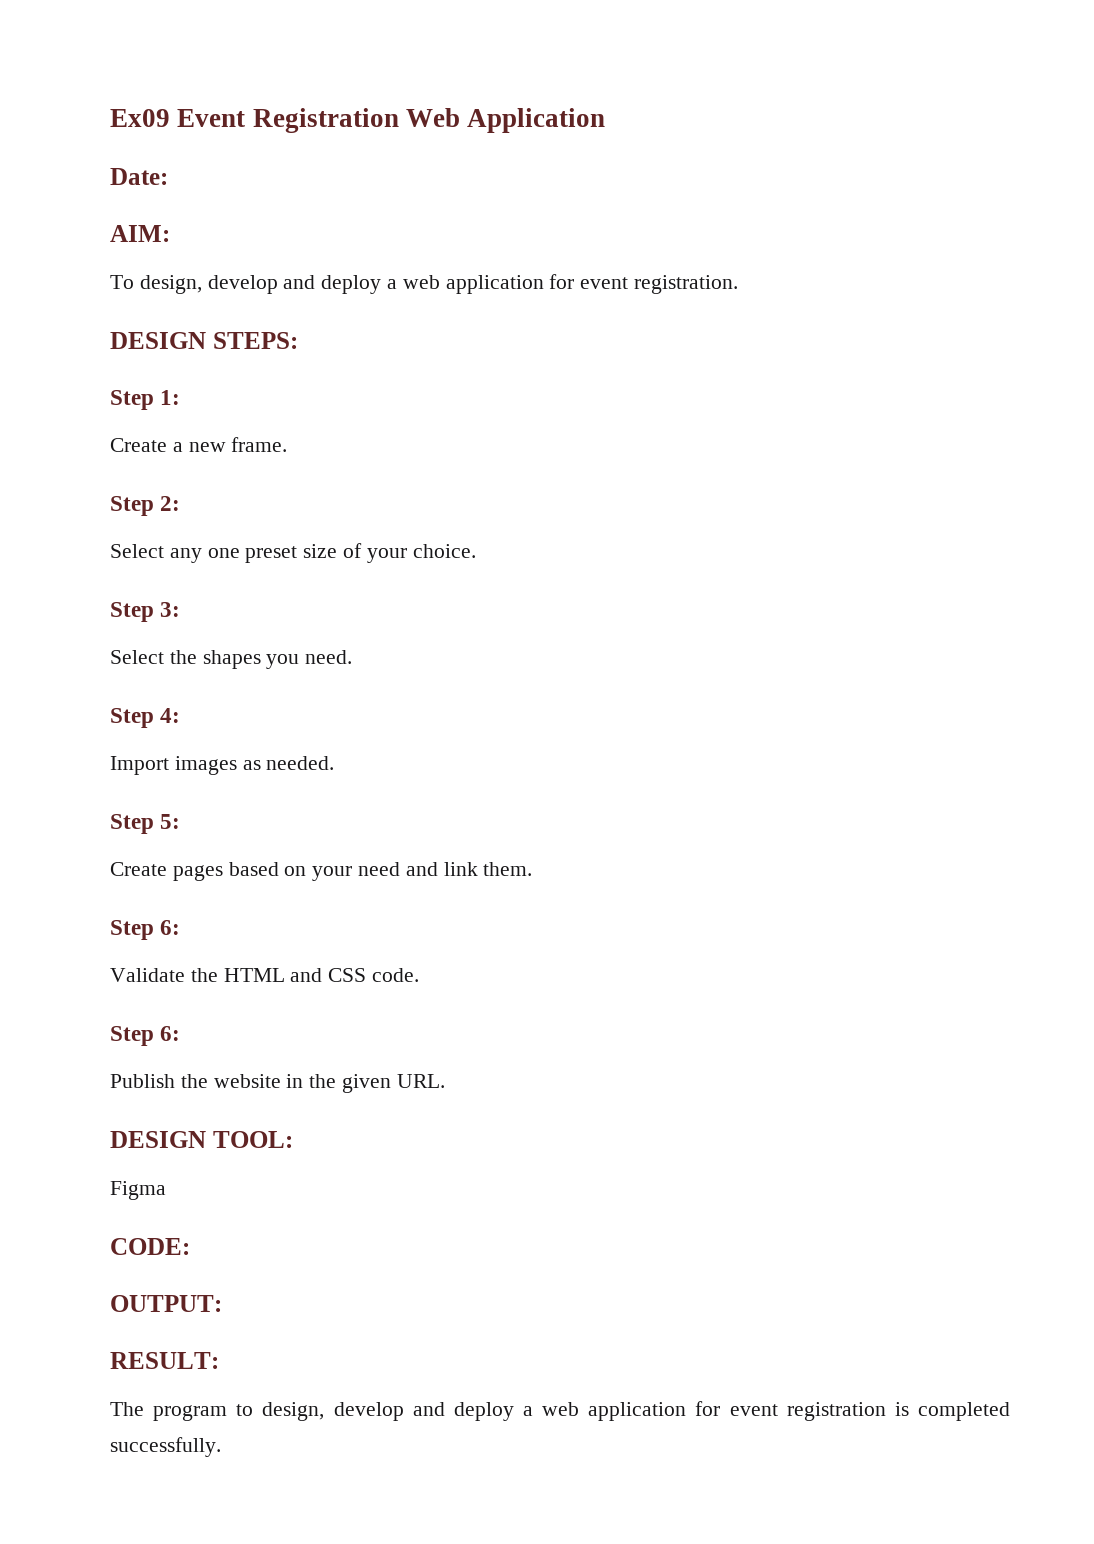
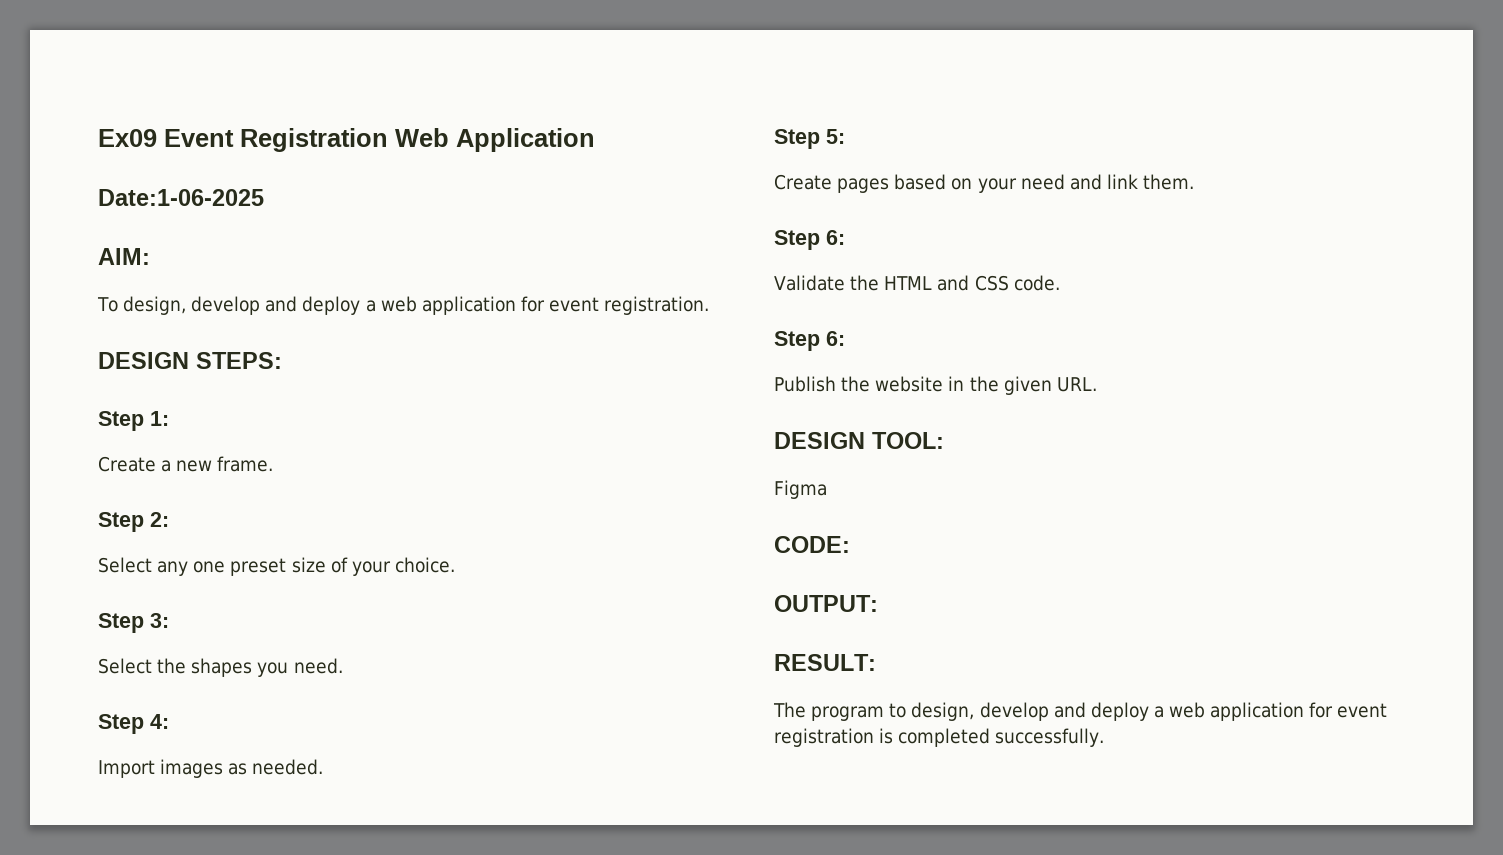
- Date:
+ Date:1-06-2025

